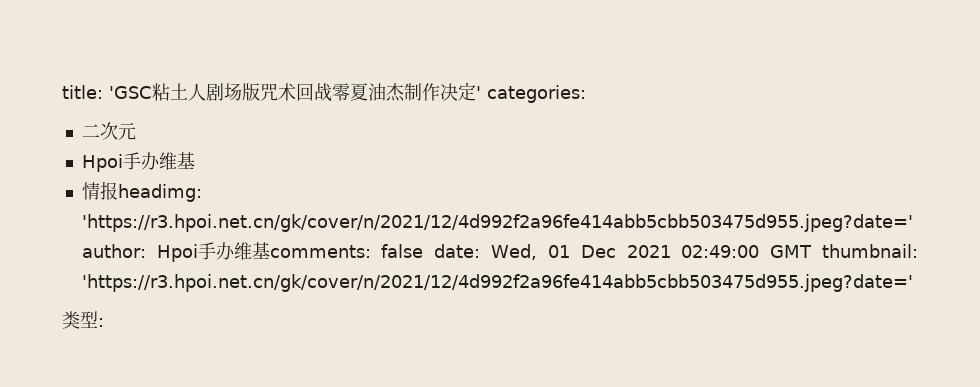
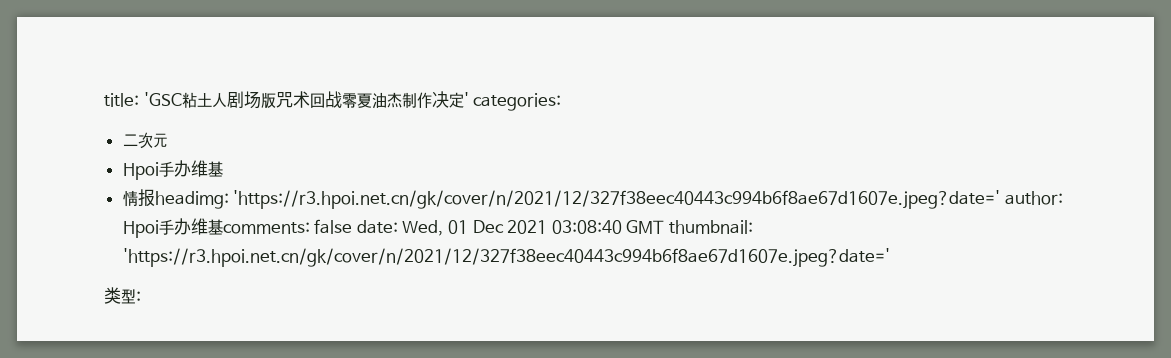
- 情报headimg: 'https://r3.hpoi.net.cn/gk/cover/n/2021/12/4d992f2a96fe414abb5cbb503475d955.jpeg?date=' author: Hpoi手办维基comments: false date: Wed, 01 Dec 2021 02:49:00 GMT thumbnail: 'https://r3.hpoi.net.cn/gk/cover/n/2021/12/4d992f2a96fe414abb5cbb503475d955.jpeg?date='
+ 情报headimg: 'https://r3.hpoi.net.cn/gk/cover/n/2021/12/327f38eec40443c994b6f8ae67d1607e.jpeg?date=' author: Hpoi手办维基comments: false date: Wed, 01 Dec 2021 03:08:40 GMT thumbnail: 'https://r3.hpoi.net.cn/gk/cover/n/2021/12/327f38eec40443c994b6f8ae67d1607e.jpeg?date='

